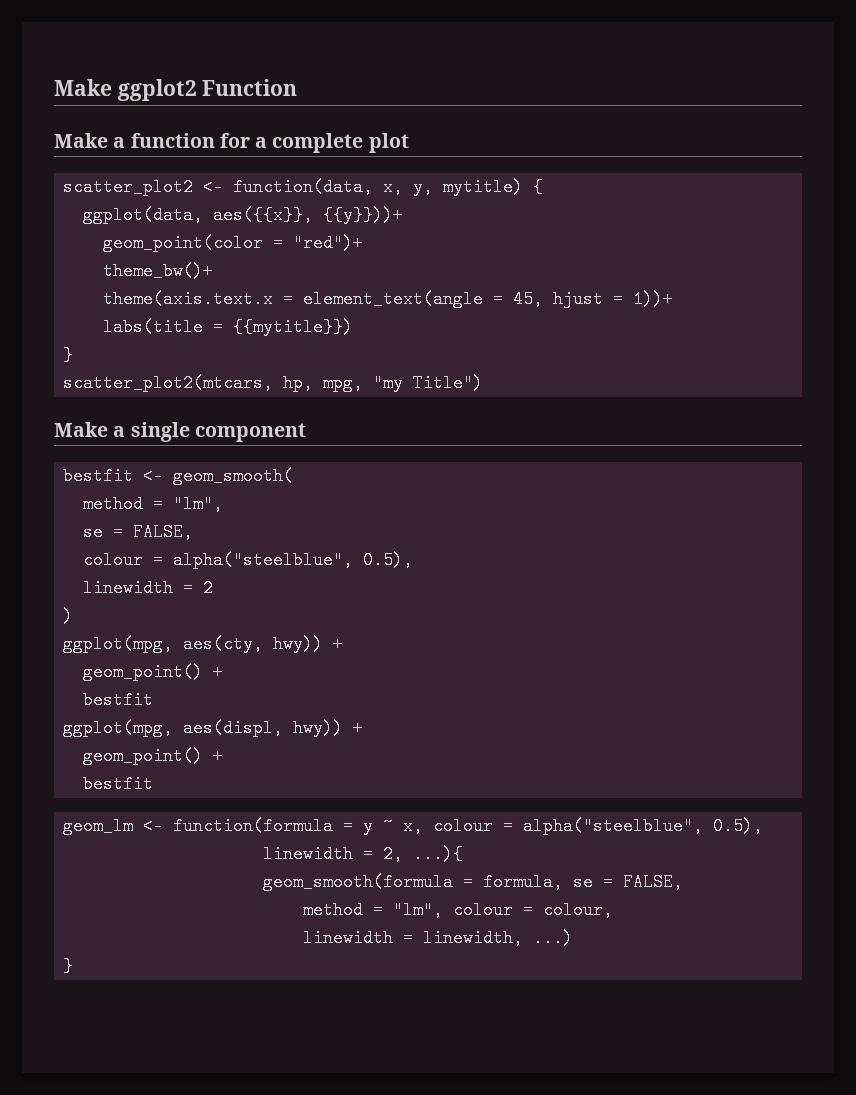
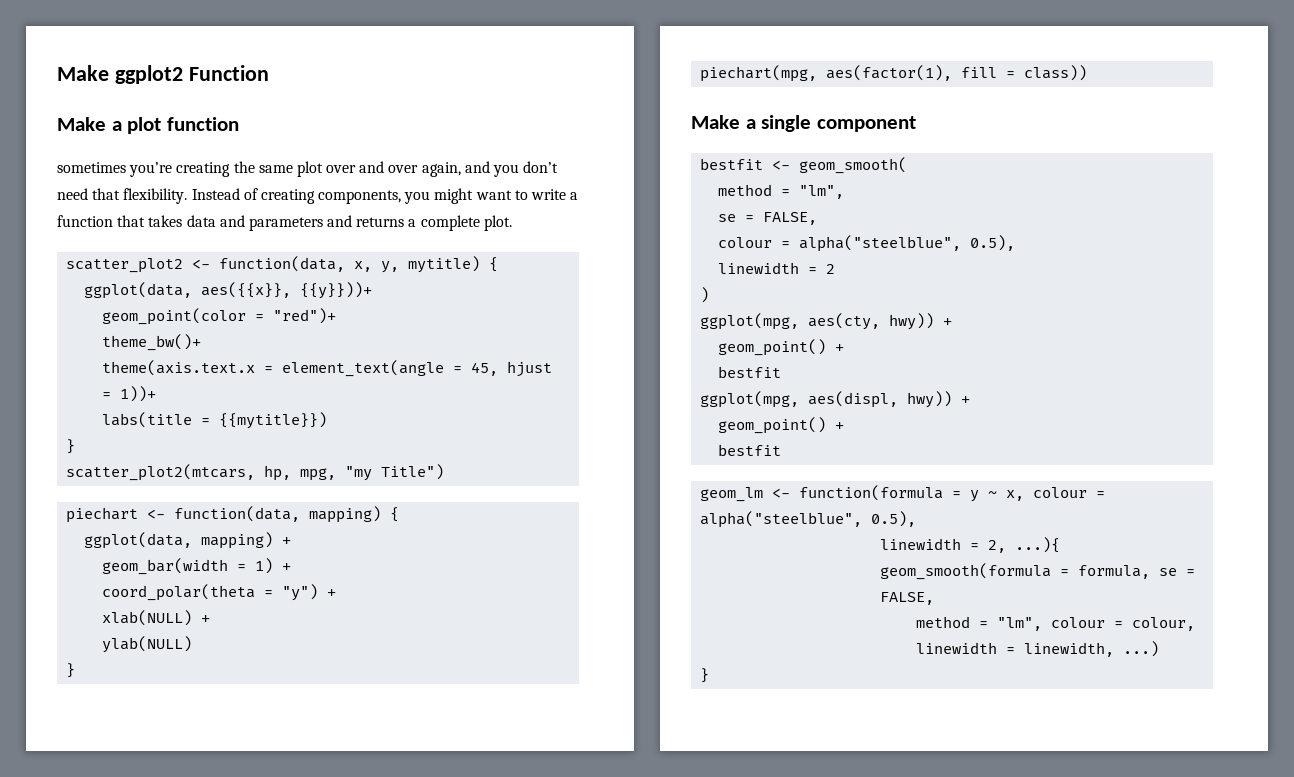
- Make a function for a complete plot
+ Make a plot function
+ sometimes you’re creating the same plot over and over again, and you don’t need that flexibility. Instead of creating components, you might want to write a function that takes data and parameters and returns a complete plot.
+ piechart <- function(data, mapping) {
+ ggplot(data, mapping) +
+ geom_bar(width = 1) +
+ coord_polar(theta = "y") +
+ xlab(NULL) +
+ ylab(NULL)
+ }
+ piechart(mpg, aes(factor(1), fill = class))

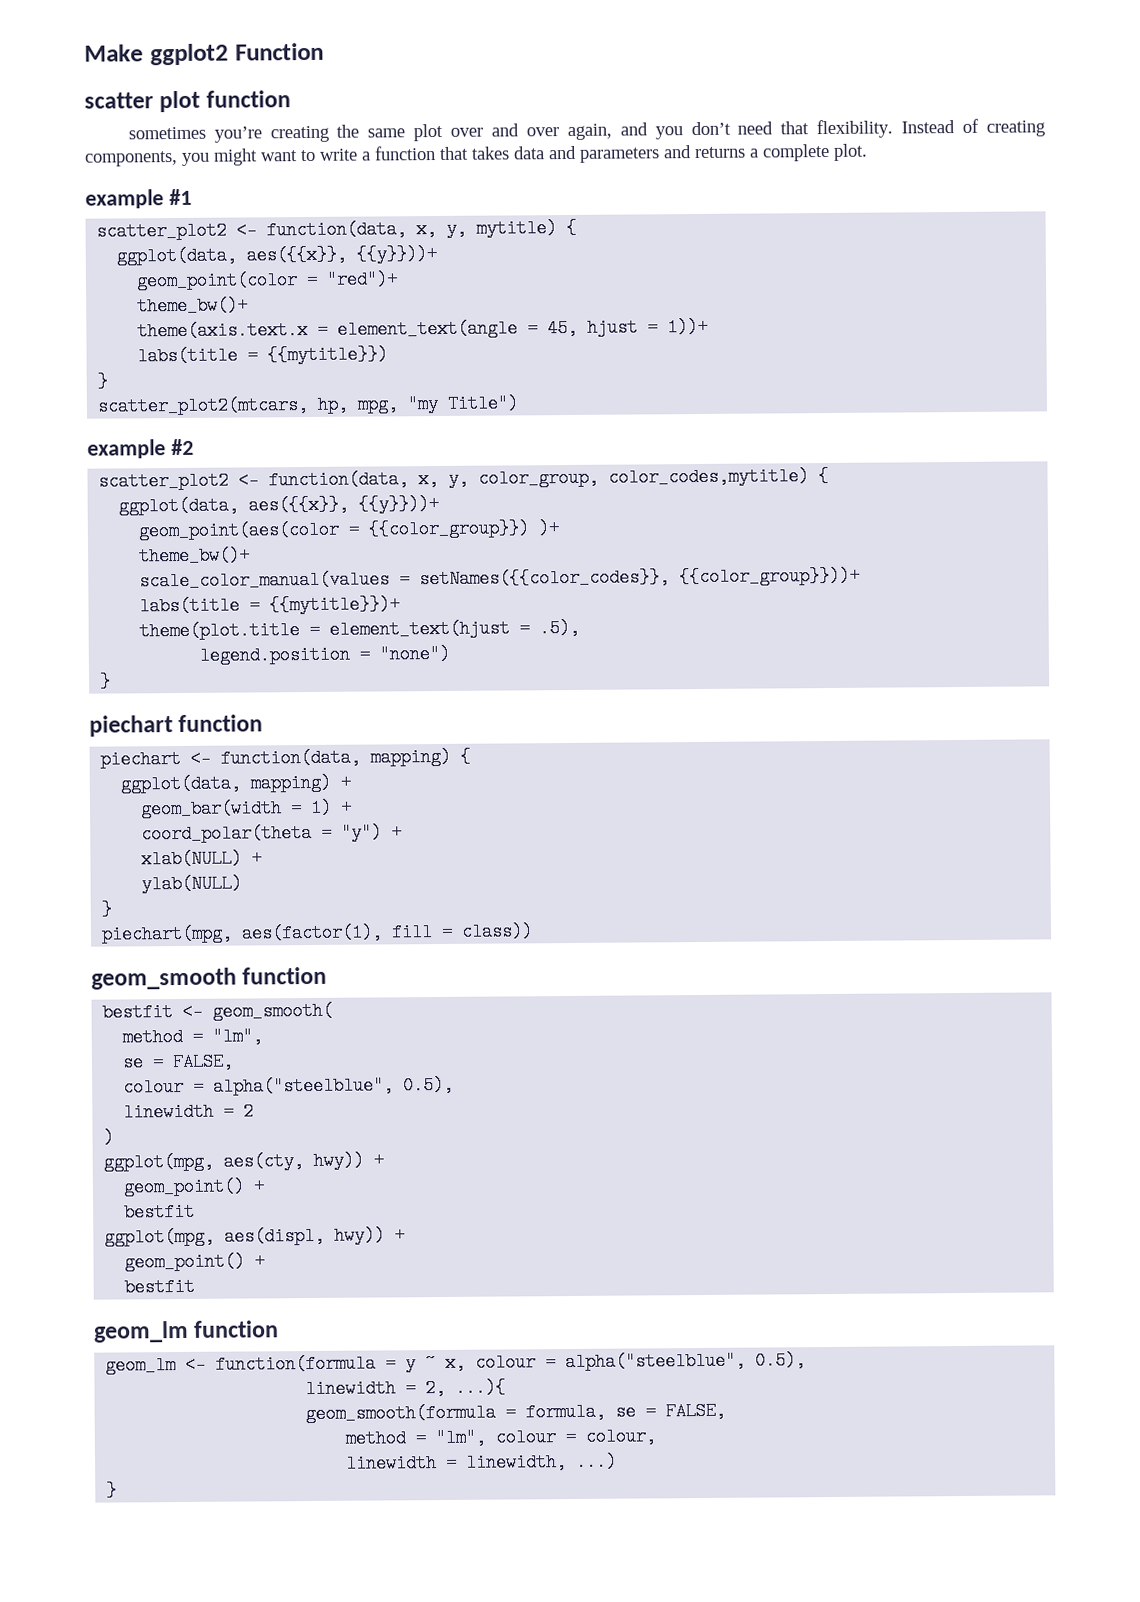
- Make a plot function
+ scatter plot function
+ example #1
+ example #2
+ scatter_plot2 <- function(data, x, y, color_group, color_codes,mytitle) {
+ ggplot(data, aes({{x}}, {{y}}))+
+ geom_point(aes(color = {{color_group}}) )+
+ theme_bw()+
+ scale_color_manual(values = setNames({{color_codes}}, {{color_group}}))+
+ labs(title = {{mytitle}})+
+ theme(plot.title = element_text(hjust = .5),
+ legend.position = "none")
+ }
+ piechart function
- Make a single component
+ geom_smooth function
+ geom_lm function

